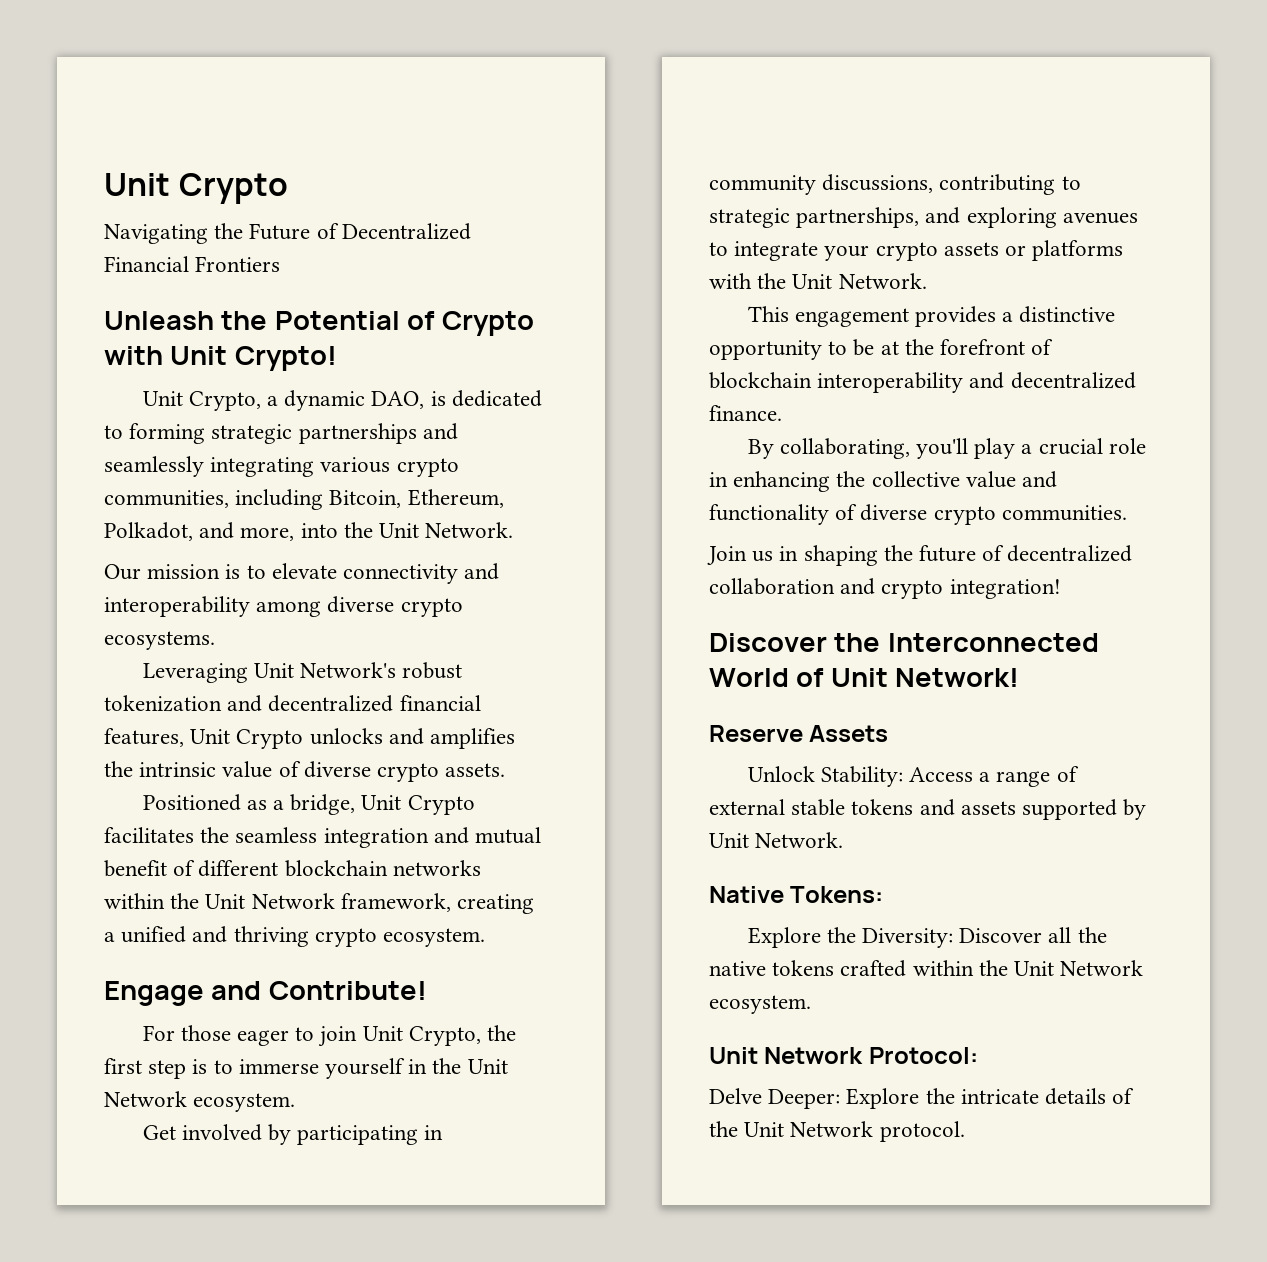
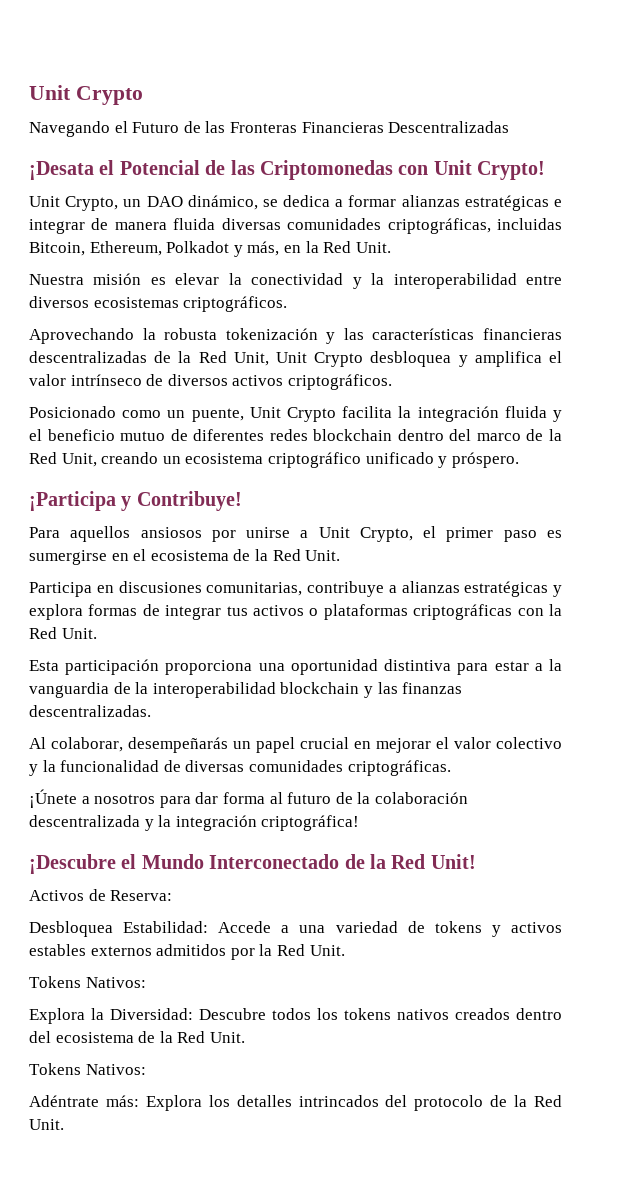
- Navigating the Future of Decentralized Financial Frontiers
- Unleash the Potential of Crypto with Unit Crypto!
- Unit Crypto, a dynamic DAO, is dedicated to forming strategic partnerships and seamlessly integrating various crypto communities, including Bitcoin, Ethereum, Polkadot, and more, into the Unit Network.
- Our mission is to elevate connectivity and interoperability among diverse crypto ecosystems.
- Leveraging Unit Network's robust tokenization and decentralized financial features, Unit Crypto unlocks and amplifies the intrinsic value of diverse crypto assets.
- Positioned as a bridge, Unit Crypto facilitates the seamless integration and mutual benefit of different blockchain networks within the Unit Network framework, creating a unified and thriving crypto ecosystem.
- Engage and Contribute!
- For those eager to join Unit Crypto, the first step is to immerse yourself in the Unit Network ecosystem.
- Get involved by participating in community discussions, contributing to strategic partnerships, and exploring avenues to integrate your crypto assets or platforms with the Unit Network.
- This engagement provides a distinctive opportunity to be at the forefront of blockchain interoperability and decentralized finance.
- By collaborating, you'll play a crucial role in enhancing the collective value and functionality of diverse crypto communities.
- Join us in shaping the future of decentralized collaboration and crypto integration!
- Discover the Interconnected World of Unit Network!
- Reserve Assets
- Unlock Stability: Access a range of external stable tokens and assets supported by Unit Network.
- Native Tokens:
- Explore the Diversity: Discover all the native tokens crafted within the Unit Network ecosystem.
- Unit Network Protocol:
- Delve Deeper: Explore the intricate details of the Unit Network protocol.
+ Navegando el Futuro de las Fronteras Financieras Descentralizadas
+ ¡Desata el Potencial de las Criptomonedas con Unit Crypto!
+ Unit Crypto, un DAO dinámico, se dedica a formar alianzas estratégicas e integrar de manera fluida diversas comunidades criptográficas, incluidas Bitcoin, Ethereum, Polkadot y más, en la Red Unit.
+ Nuestra misión es elevar la conectividad y la interoperabilidad entre diversos ecosistemas criptográficos.
+ Aprovechando la robusta tokenización y las características financieras descentralizadas de la Red Unit, Unit Crypto desbloquea y amplifica el valor intrínseco de diversos activos criptográficos.
+ Posicionado como un puente, Unit Crypto facilita la integración fluida y el beneficio mutuo de diferentes redes blockchain dentro del marco de la Red Unit, creando un ecosistema criptográfico unificado y próspero.
+ ¡Participa y Contribuye!
+ Para aquellos ansiosos por unirse a Unit Crypto, el primer paso es sumergirse en el ecosistema de la Red Unit.
+ Participa en discusiones comunitarias, contribuye a alianzas estratégicas y explora formas de integrar tus activos o plataformas criptográficas con la Red Unit.
+ Esta participación proporciona una oportunidad distintiva para estar a la vanguardia de la interoperabilidad blockchain y las finanzas descentralizadas.
+ Al colaborar, desempeñarás un papel crucial en mejorar el valor colectivo y la funcionalidad de diversas comunidades criptográficas.
+ ¡Únete a nosotros para dar forma al futuro de la colaboración descentralizada y la integración criptográfica!
+ ¡Descubre el Mundo Interconectado de la Red Unit!
+ Activos de Reserva:
+ Desbloquea Estabilidad: Accede a una variedad de tokens y activos estables externos admitidos por la Red Unit.
+ Tokens Nativos:
+ Explora la Diversidad: Descubre todos los tokens nativos creados dentro del ecosistema de la Red Unit.
+ Tokens Nativos:
+ Adéntrate más: Explora los detalles intrincados del protocolo de la Red Unit.

